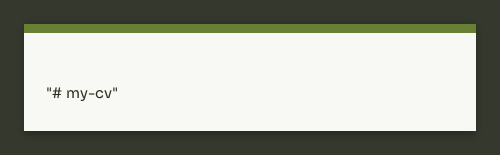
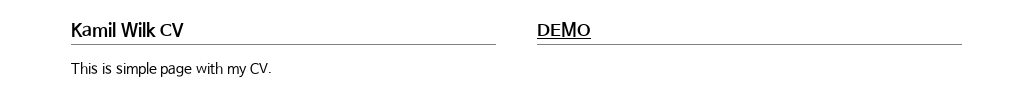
- "# my-cv"
+ Kamil Wilk CV
+ This is simple page with my CV.
+ DEMO

